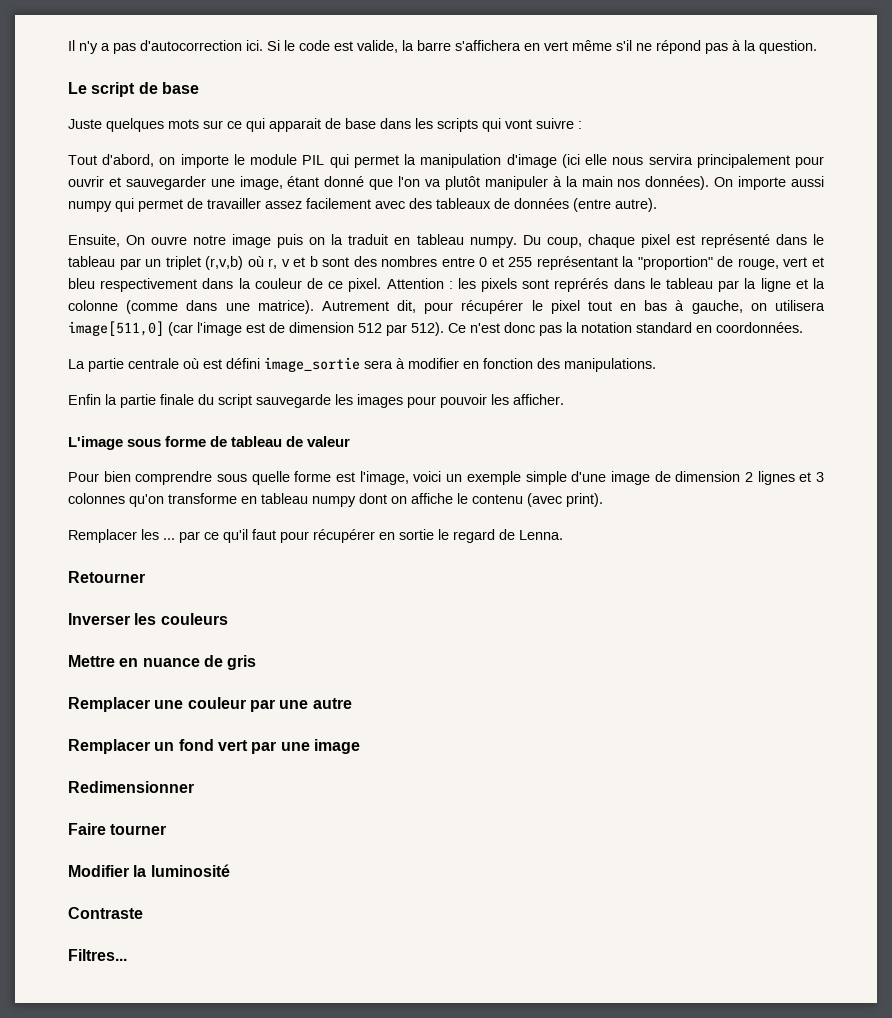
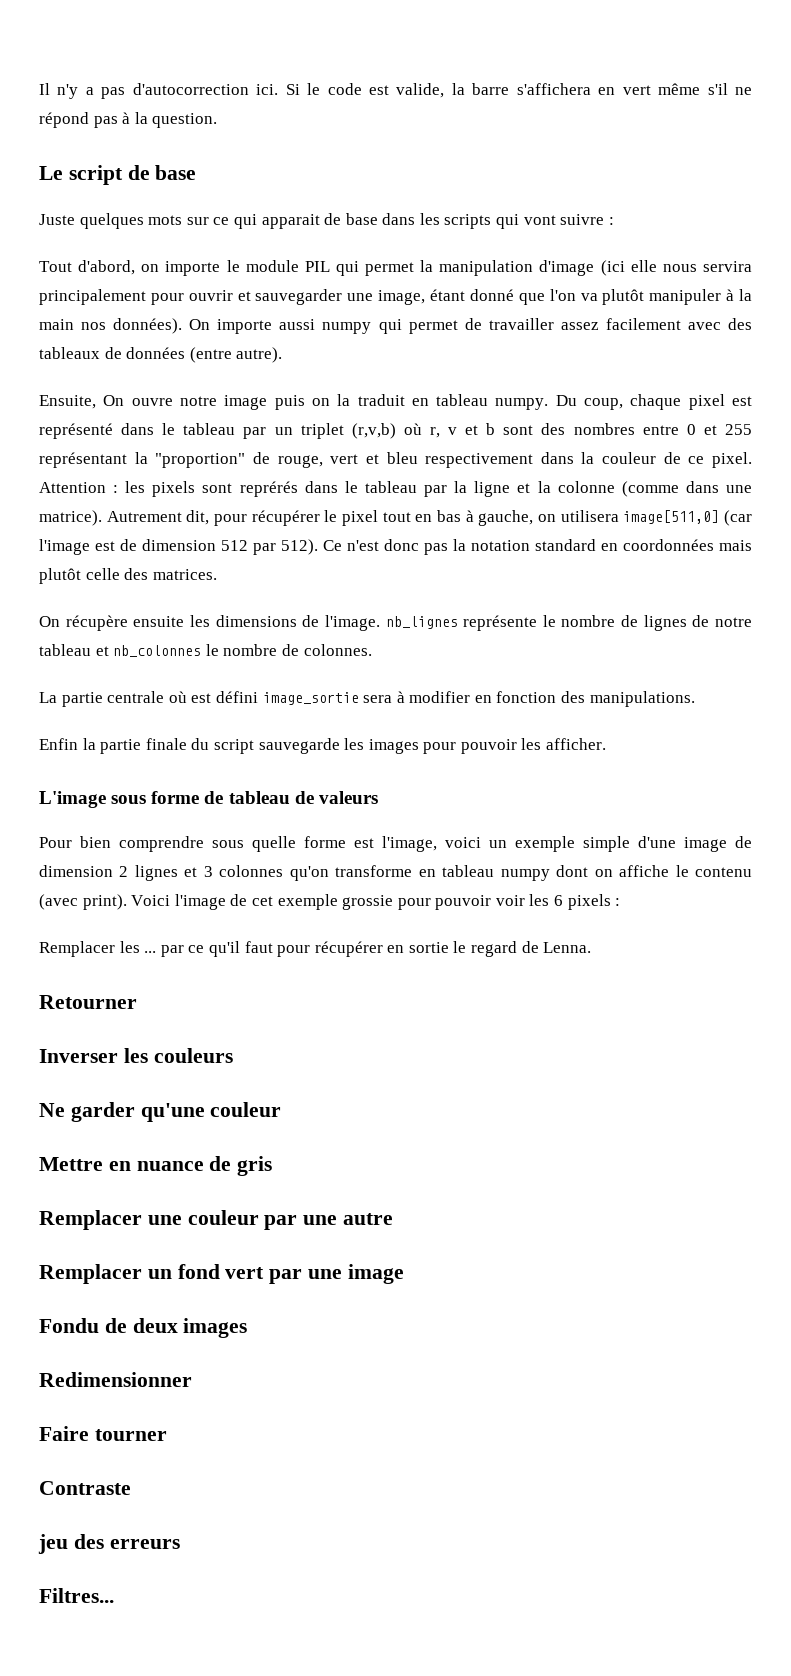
- Ce n'est donc pas la notation standard en coordonnées.
+ Ce n'est donc pas la notation standard en coordonnées mais plutôt celle des matrices.
+ On récupère ensuite les dimensions de l'image. nb_lignes représente le nombre de lignes de notre tableau et nb_colonnes le nombre de colonnes.
- L'image sous forme de tableau de valeur
+ L'image sous forme de tableau de valeurs
+ Voici l'image de cet exemple grossie pour pouvoir voir les 6 pixels :
+ Ne garder qu'une couleur
+ Fondu de deux images
- Modifier la luminosité
  Contraste
+ jeu des erreurs

